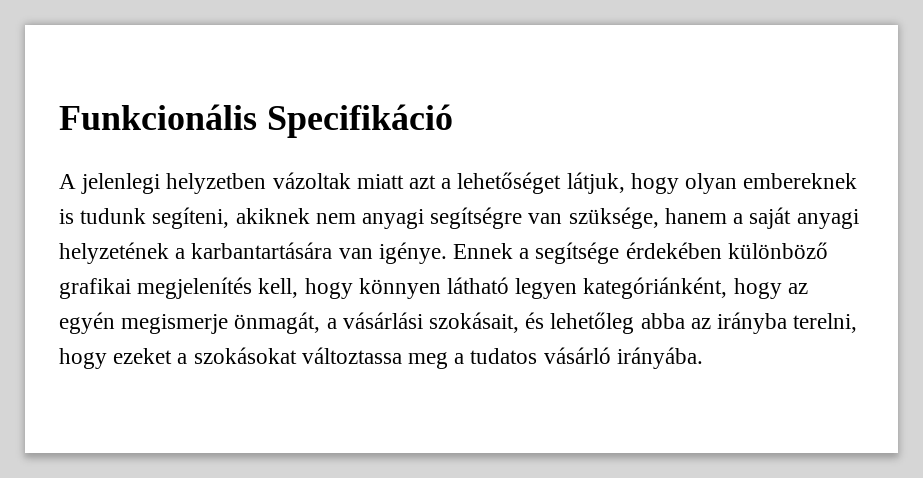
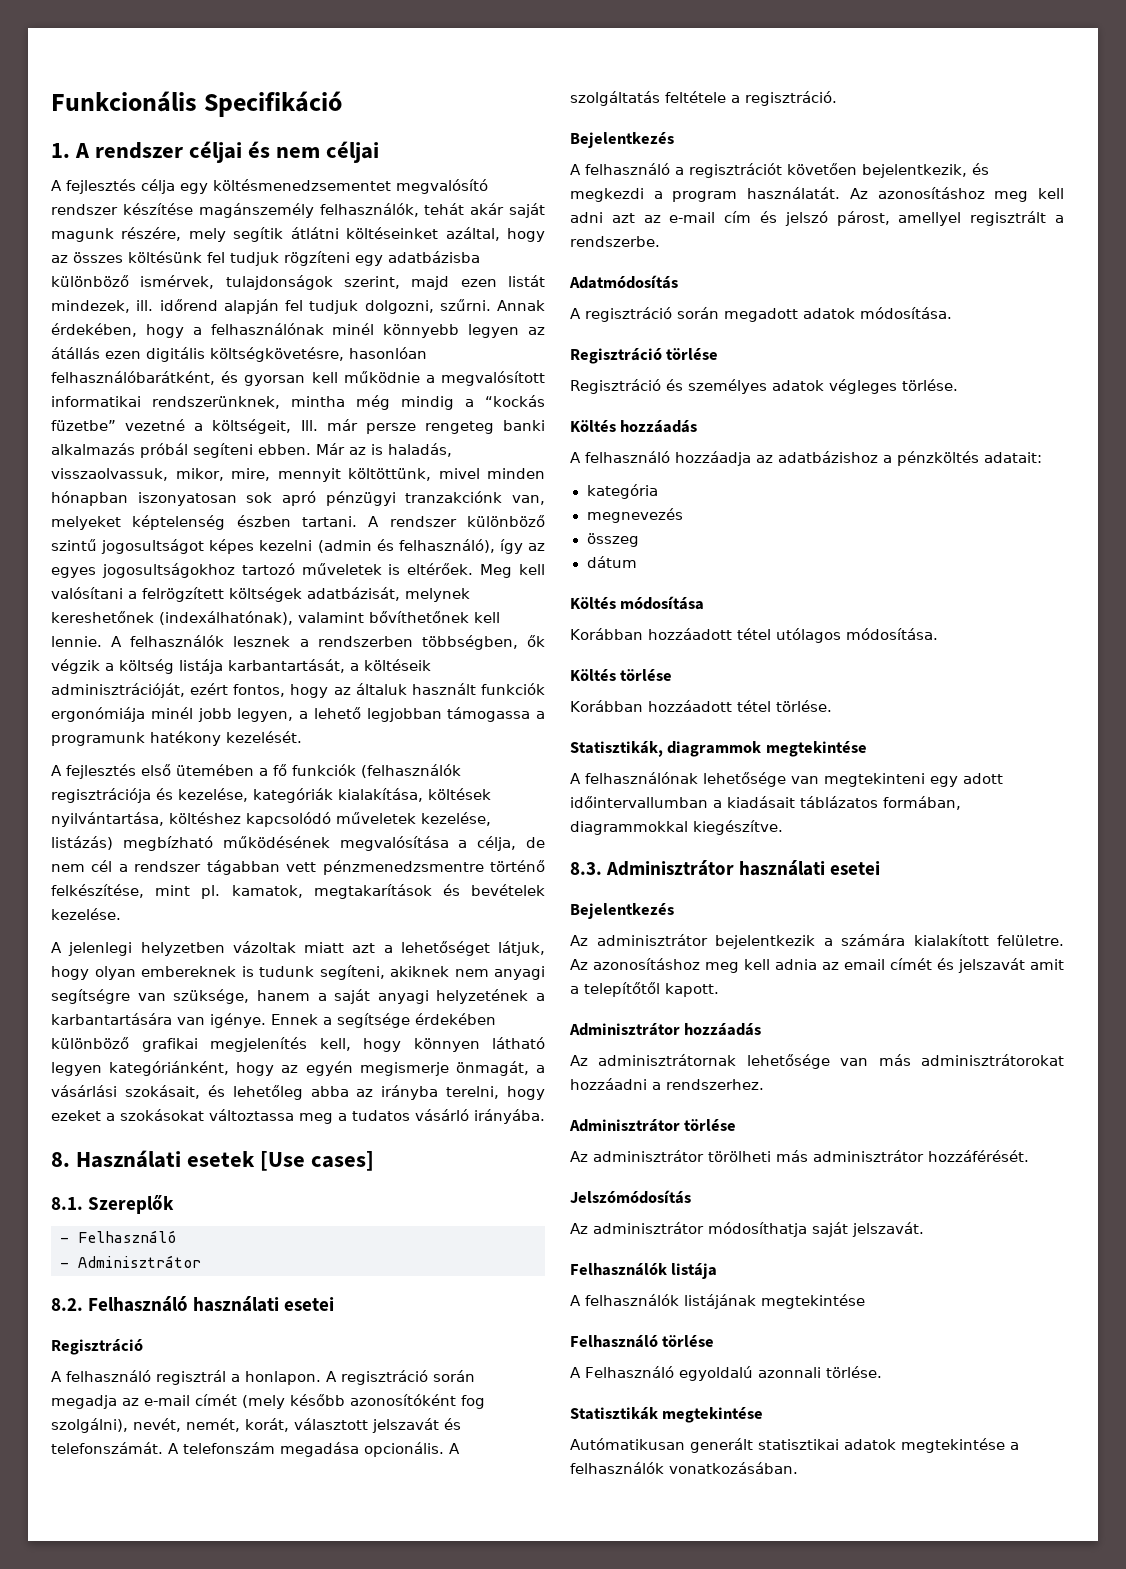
+ 1. A rendszer céljai és nem céljai
+ A fejlesztés célja egy költésmenedzsementet megvalósító rendszer készítése magánszemély felhasználók, tehát akár saját magunk részére, mely segítik átlátni költéseinket azáltal, hogy az összes költésünk fel tudjuk rögzíteni egy adatbázisba különböző ismérvek, tulajdonságok szerint, majd ezen listát mindezek, ill. időrend alapján fel tudjuk dolgozni, szűrni. Annak érdekében, hogy a felhasználónak minél könnyebb legyen az átállás ezen digitális költségkövetésre, hasonlóan felhasználóbarátként, és gyorsan kell működnie a megvalósított informatikai rendszerünknek, mintha még mindig a “kockás füzetbe” vezetné a költségeit, Ill. már persze rengeteg banki alkalmazás próbál segíteni ebben. Már az is haladás, visszaolvassuk, mikor, mire, mennyit költöttünk, mivel minden hónapban iszonyatosan sok apró pénzügyi tranzakciónk van, melyeket képtelenség észben tartani. A rendszer különböző szintű jogosultságot képes kezelni (admin és felhasználó), így az egyes jogosultságokhoz tartozó műveletek is eltérőek. Meg kell valósítani a felrögzített költségek adatbázisát, melynek kereshetőnek (indexálhatónak), valamint bővíthetőnek kell lennie. A felhasználók lesznek a rendszerben többségben, ők végzik a költség listája karbantartását, a költéseik adminisztrációját, ezért fontos, hogy az általuk használt funkciók ergonómiája minél jobb legyen, a lehető legjobban támogassa a programunk hatékony kezelését.
+ A fejlesztés első ütemében a fő funkciók (felhasználók regisztrációja és kezelése, kategóriák kialakítása, költések nyilvántartása, költéshez kapcsolódó műveletek kezelése, listázás) megbízható működésének megvalósítása a célja, de nem cél a rendszer tágabban vett pénzmenedzsmentre történő felkészítése, mint pl. kamatok, megtakarítások és bevételek kezelése.
+ 8. Használati esetek [Use cases]
+ 8.1. Szereplők
+ - Felhasználó
+ - Adminisztrátor
+ 8.2. Felhasználó használati esetei
+ Regisztráció
+ A felhasználó regisztrál a honlapon. A regisztráció során megadja az e-mail címét (mely később azonosítóként fog szolgálni), nevét, nemét, korát, választott jelszavát és telefonszámát. A telefonszám megadása opcionális. A szolgáltatás feltétele a regisztráció.
+ Bejelentkezés
+ A felhasználó a regisztrációt követően bejelentkezik, és megkezdi a program használatát. Az azonosításhoz meg kell adni azt az e-mail cím és jelszó párost, amellyel regisztrált a rendszerbe.
+ Adatmódosítás
+ A regisztráció során megadott adatok módosítása.
+ Regisztráció törlése
+ Regisztráció és személyes adatok végleges törlése.
+ Költés hozzáadás
+ A felhasználó hozzáadja az adatbázishoz a pénzköltés adatait:
+ kategória
+ megnevezés
+ összeg
+ dátum
+ Költés módosítása
+ Korábban hozzáadott tétel utólagos módosítása.
+ Költés törlése
+ Korábban hozzáadott tétel törlése.
+ Statisztikák, diagrammok megtekintése
+ A felhasználónak lehetősége van megtekinteni egy adott időintervallumban a kiadásait táblázatos formában, diagrammokkal kiegészítve.
+ 8.3. Adminisztrátor használati esetei
+ Bejelentkezés
+ Az adminisztrátor bejelentkezik a számára kialakított felületre. Az azonosításhoz meg kell adnia az email címét és jelszavát amit a telepítőtől kapott.
+ Adminisztrátor hozzáadás
+ Az adminisztrátornak lehetősége van más adminisztrátorokat hozzáadni a rendszerhez.
+ Adminisztrátor törlése
+ Az adminisztrátor törölheti más adminisztrátor hozzáférését.
+ Jelszómódosítás
+ Az adminisztrátor módosíthatja saját jelszavát.
+ Felhasználók listája
+ A felhasználók listájának megtekintése
+ Felhasználó törlése
+ A Felhasználó egyoldalú azonnali törlése.
+ Statisztikák megtekintése
+ Autómatikusan generált statisztikai adatok megtekintése a felhasználók vonatkozásában.

